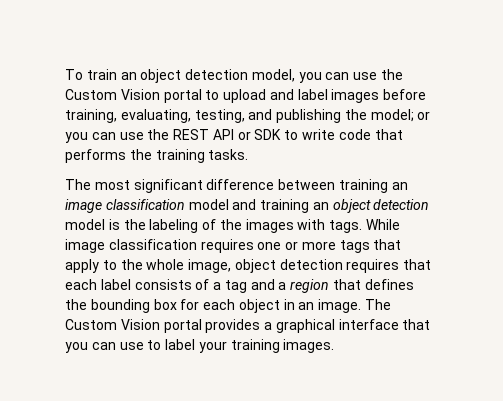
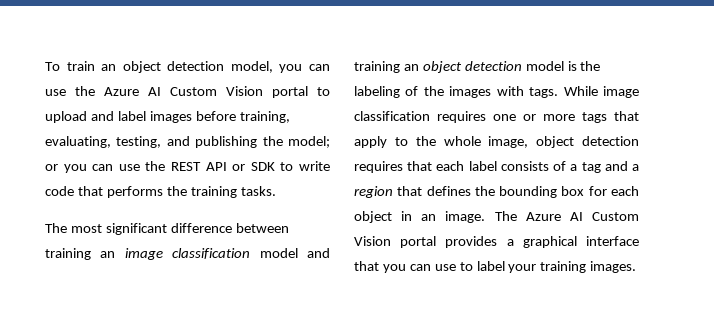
- To train an object detection model, you can use the Custom Vision portal to upload and label images before training, evaluating, testing, and publishing the model; or you can use the REST API or SDK to write code that performs the training tasks.
+ To train an object detection model, you can use the Azure AI Custom Vision portal to upload and label images before training, evaluating, testing, and publishing the model; or you can use the REST API or SDK to write code that performs the training tasks.
- The Custom Vision portal provides a graphical interface that you can use to label your training images.
+ The Azure AI Custom Vision portal provides a graphical interface that you can use to label your training images.

